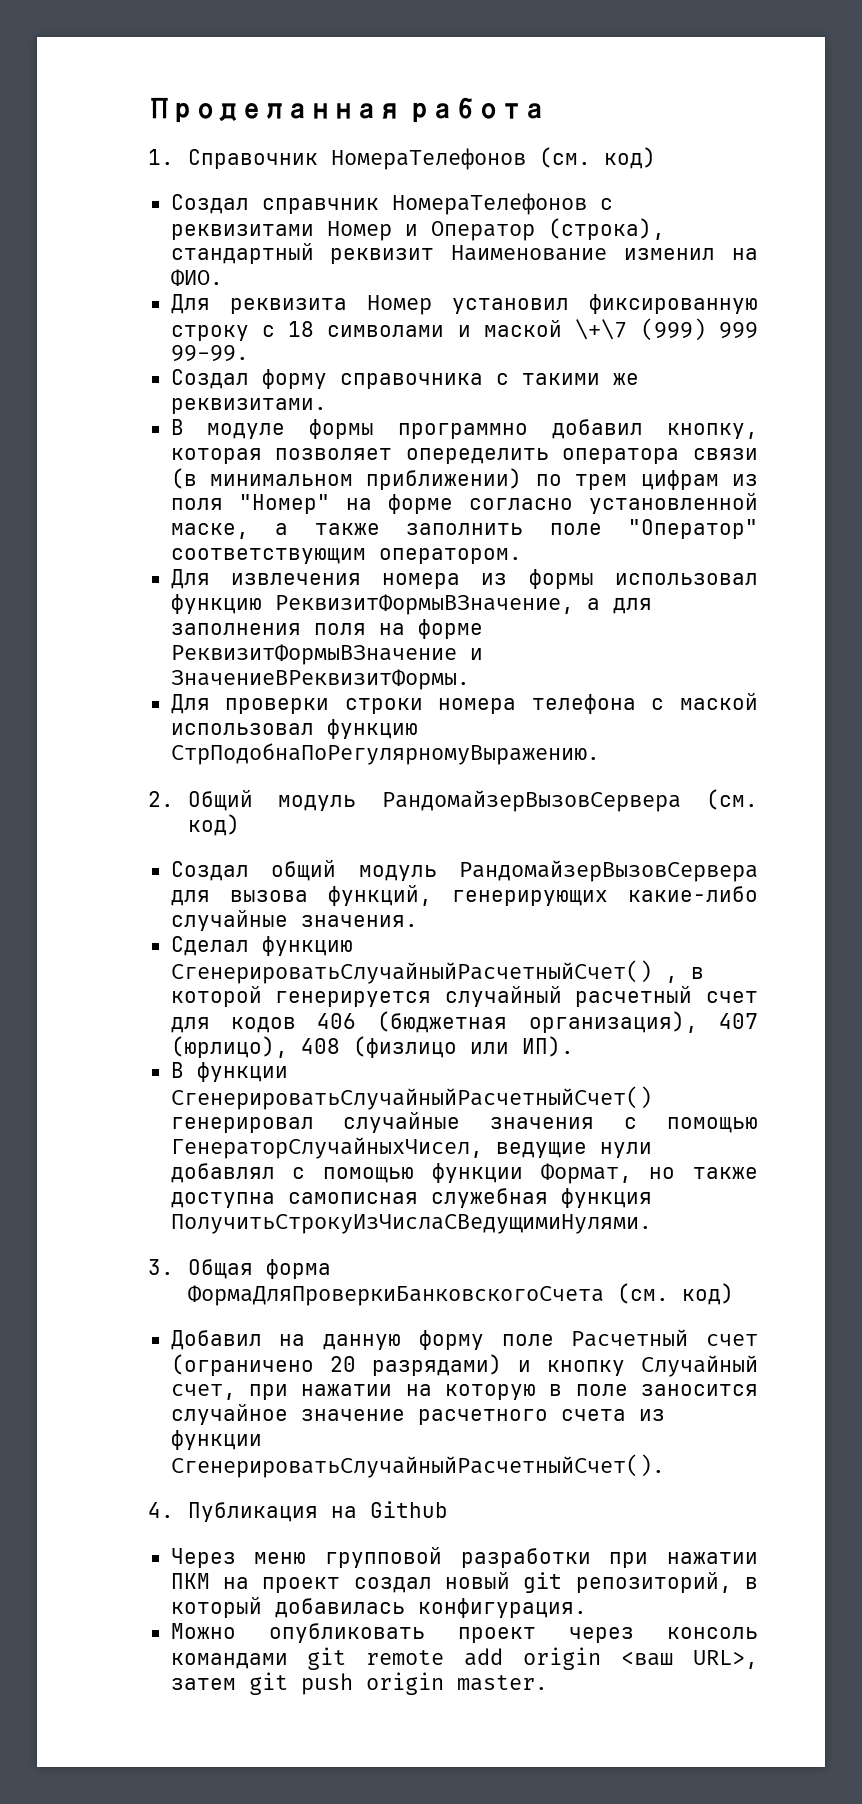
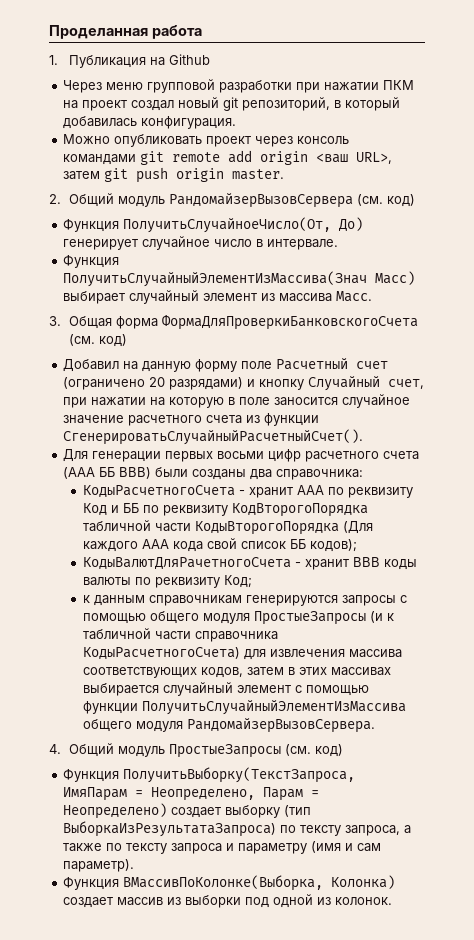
- 1. Справочник НомераТелефонов (см. код)
- Создал справчник НомераТелефонов с реквизитами Номер и Оператор (строка), стандартный реквизит Наименование изменил на ФИО.
- Для реквизита Номер установил фиксированную строку с 18 символами и маской \+\7 (999) 999 99-99.
- Создал форму справочника с такими же реквизитами.
- В модуле формы программно добавил кнопку, которая позволяет опеределить оператора связи (в минимальном приближении) по трем цифрам из поля "Номер" на форме согласно установленной маске, а также заполнить поле "Оператор" соответствующим оператором.
- Для извлечения номера из формы использовал функцию РеквизитФормыВЗначение, а для заполнения поля на форме РеквизитФормыВЗначение и ЗначениеВРеквизитФормы.
- Для проверки строки номера телефона с маской использовал функцию СтрПодобнаПоРегулярномуВыражению.
- 2. Общий модуль РандомайзерВызовСервера (см. код)
- Создал общий модуль РандомайзерВызовСервера для вызова функций, генерирующих какие-либо случайные значения.
- Сделал функцию СгенерироватьСлучайныйРасчетныйСчет() , в которой генерируется случайный расчетный счет для кодов 406 (бюджетная организация), 407 (юрлицо), 408 (физлицо или ИП).
- В функции СгенерироватьСлучайныйРасчетныйСчет() генерировал случайные значения с помощью ГенераторСлучайныхЧисел, ведущие нули добавлял c помощью функции Формат, но также доступна самописная служебная функция ПолучитьСтрокуИзЧислаСВедущимиНулями.
- 3. Общая форма ФормаДляПроверкиБанковскогоСчета (см. код)
- Добавил на данную форму поле Расчетный счет (ограничено 20 разрядами) и кнопку Случайный счет, при нажатии на которую в поле заносится случайное значение расчетного счета из функции СгенерироватьСлучайныйРасчетныйСчет().
- 4. Публикация на Github
+ 1. Публикация на Github
+ 2. Общий модуль РандомайзерВызовСервера (см. код)
+ Функция ПолучитьСлучайноеЧисло(От, До) генерирует случайное число в интервале.
+ Функция ПолучитьСлучайныйЭлементИзМассива(Знач Масс) выбирает случайный элемент из массива Масс.
+ 3. Общая форма ФормаДляПроверкиБанковскогоСчета (см. код)
+ Добавил на данную форму поле Расчетный счет (ограничено 20 разрядами) и кнопку Случайный счет, при нажатии на которую в поле заносится случайное значение расчетного счета из функции СгенерироватьСлучайныйРасчетныйСчет().
+ Для генерации первых восьми цифр расчетного счета (ААА ББ ВВВ) были созданы два справочника:
+ КодыРасчетногоСчета - хранит ААА по реквизиту Код и ББ по реквизиту КодВторогоПорядка табличной части КодыВторогоПорядка (Для каждого ААА кода свой список ББ кодов);
+ КодыВалютДляРачетногоСчета - хранит ВВВ коды валюты по реквизиту Код;
+ к данным справочникам генерируются запросы с помощью общего модуля ПростыеЗапросы (и к табличной части справочника КодыРасчетногоСчета) для извлечения массива соответствующих кодов, затем в этих масcивах выбирается случайный элемент с помощью функции ПолучитьСлучайныйЭлементИзМассива общего модуля РандомайзерВызовСервера.
+ 4. Общий модуль ПростыеЗапросы (см. код)
+ Функция ПолучитьВыборку(ТекстЗапроса, ИмяПарам = Неопределено, Парам = Неопределено) создает выборку (тип ВыборкаИзРезультатаЗапроса) по тексту запроса, а также по тексту запроса и параметру (имя и сам параметр).
+ Функция ВМассивПоКолонке(Выборка, Колонка) создает массив из выборки под одной из колонок.

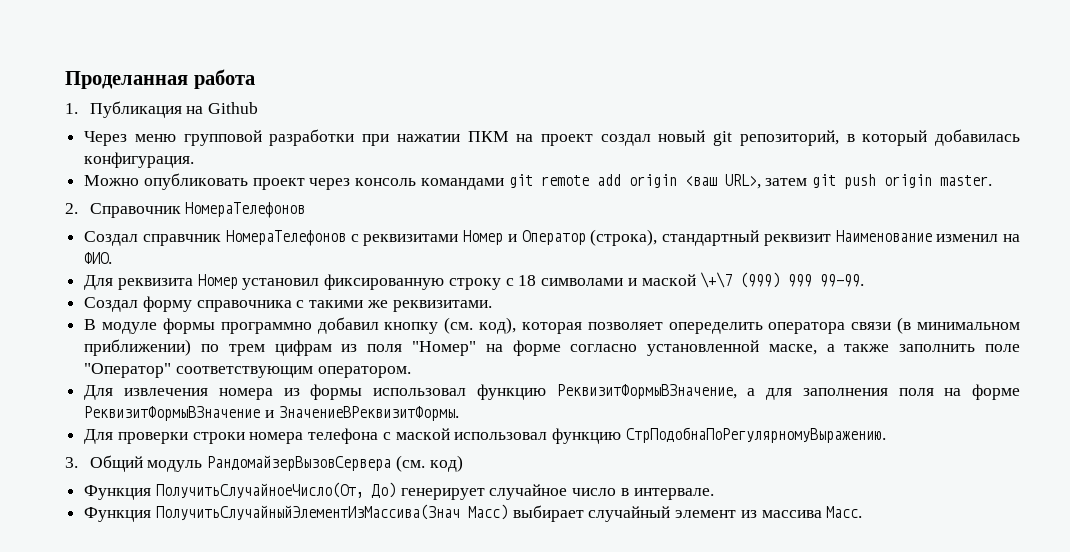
- 2. Общий модуль РандомайзерВызовСервера (см. код)
+ 2. Справочник НомераТелефонов
+ Создал справчник НомераТелефонов с реквизитами Номер и Оператор (строка), стандартный реквизит Наименование изменил на ФИО.
+ Для реквизита Номер установил фиксированную строку с 18 символами и маской \+\7 (999) 999 99-99.
+ Создал форму справочника с такими же реквизитами.
+ В модуле формы программно добавил кнопку (см. код), которая позволяет опеределить оператора связи (в минимальном приближении) по трем цифрам из поля "Номер" на форме согласно установленной маске, а также заполнить поле "Оператор" соответствующим оператором.
+ Для извлечения номера из формы использовал функцию РеквизитФормыВЗначение, а для заполнения поля на форме РеквизитФормыВЗначение и ЗначениеВРеквизитФормы.
+ Для проверки строки номера телефона с маской использовал функцию СтрПодобнаПоРегулярномуВыражению.
+ 3. Общий модуль РандомайзерВызовСервера (см. код)
- 3. Общая форма ФормаДляПроверкиБанковскогоСчета (см. код)
- Добавил на данную форму поле Расчетный счет (ограничено 20 разрядами) и кнопку Случайный счет, при нажатии на которую в поле заносится случайное значение расчетного счета из функции СгенерироватьСлучайныйРасчетныйСчет().
- Для генерации первых восьми цифр расчетного счета (ААА ББ ВВВ) были созданы два справочника:
- КодыРасчетногоСчета - хранит ААА по реквизиту Код и ББ по реквизиту КодВторогоПорядка табличной части КодыВторогоПорядка (Для каждого ААА кода свой список ББ кодов);
- КодыВалютДляРачетногоСчета - хранит ВВВ коды валюты по реквизиту Код;
- к данным справочникам генерируются запросы с помощью общего модуля ПростыеЗапросы (и к табличной части справочника КодыРасчетногоСчета) для извлечения массива соответствующих кодов, затем в этих масcивах выбирается случайный элемент с помощью функции ПолучитьСлучайныйЭлементИзМассива общего модуля РандомайзерВызовСервера.
- 4. Общий модуль ПростыеЗапросы (см. код)
- Функция ПолучитьВыборку(ТекстЗапроса, ИмяПарам = Неопределено, Парам = Неопределено) создает выборку (тип ВыборкаИзРезультатаЗапроса) по тексту запроса, а также по тексту запроса и параметру (имя и сам параметр).
- Функция ВМассивПоКолонке(Выборка, Колонка) создает массив из выборки под одной из колонок.

